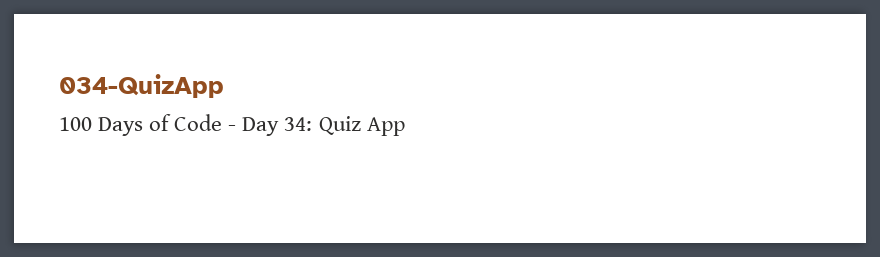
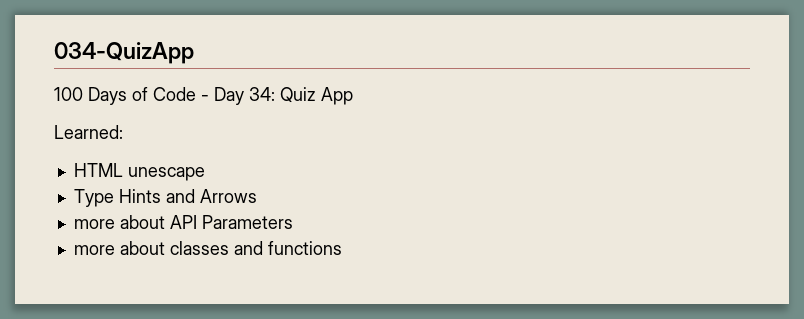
+ Learned:
+ HTML unescape
+ Type Hints and Arrows
+ more about API Parameters
+ more about classes and functions

